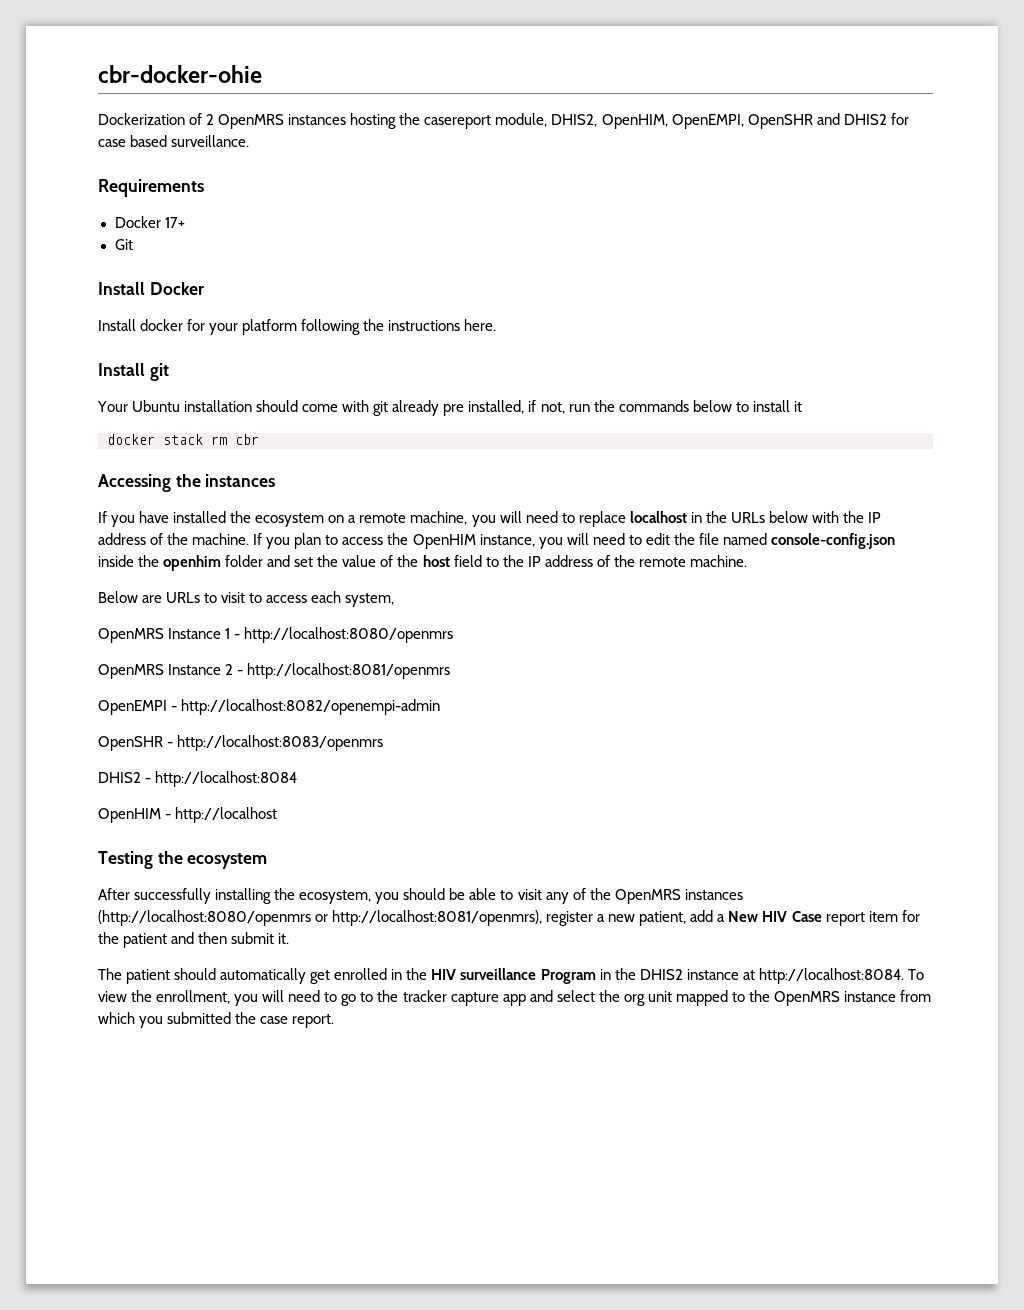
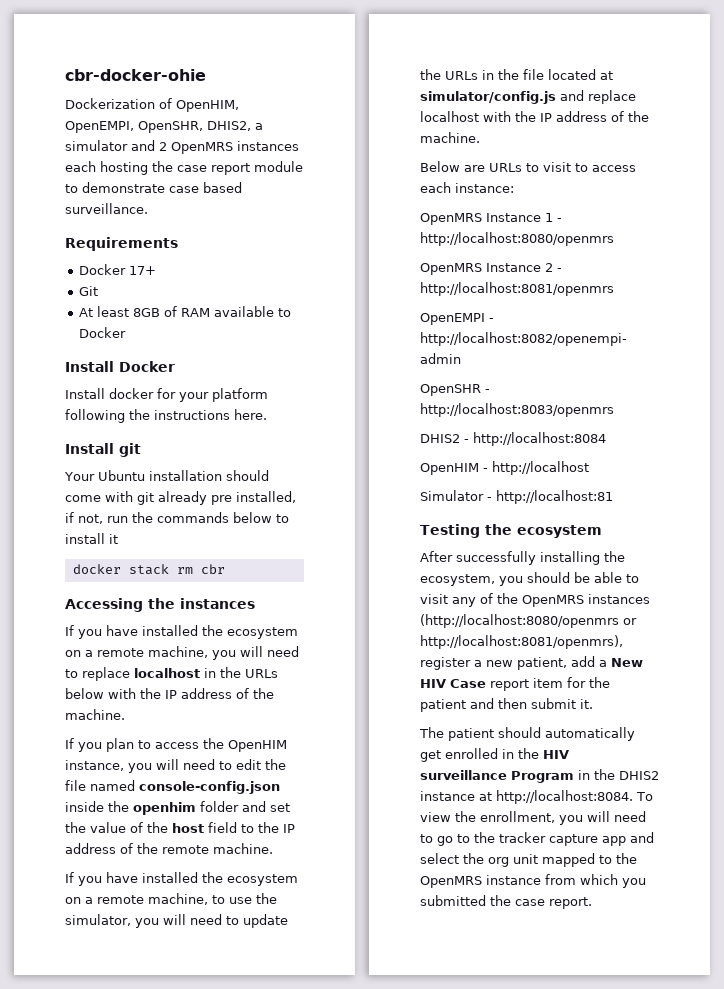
- Dockerization of 2 OpenMRS instances hosting the casereport module, DHIS2, OpenHIM, OpenEMPI, OpenSHR and DHIS2 for case based surveillance.
+ Dockerization of OpenHIM, OpenEMPI, OpenSHR, DHIS2, a simulator and 2 OpenMRS instances each hosting the case report module to demonstrate case based surveillance.
+ At least 8GB of RAM available to Docker
- If you have installed the ecosystem on a remote machine, you will need to replace localhost in the URLs below with the IP address of the machine. If you plan to access the OpenHIM instance, you will need to edit the file named console-config.json inside the openhim folder and set the value of the host field to the IP address of the remote machine.
+ If you have installed the ecosystem on a remote machine, you will need to replace localhost in the URLs below with the IP address of the machine.
+ If you plan to access the OpenHIM instance, you will need to edit the file named console-config.json inside the openhim folder and set the value of the host field to the IP address of the remote machine.
+ If you have installed the ecosystem on a remote machine, to use the simulator, you will need to update the URLs in the file located at simulator/config.js and replace localhost with the IP address of the machine.
- Below are URLs to visit to access each system,
+ Below are URLs to visit to access each instance:
+ Simulator - http://localhost:81

